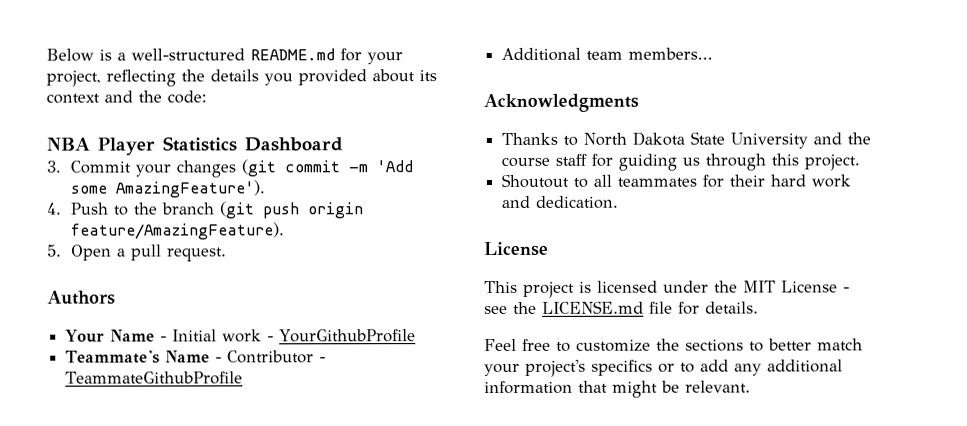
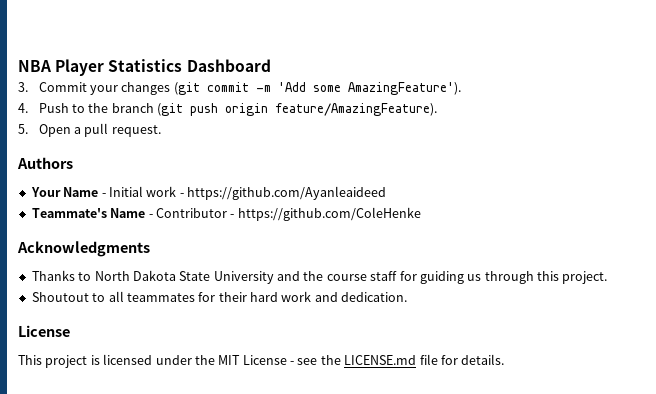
- Below is a well-structured README.md for your project, reflecting the details you provided about its context and the code:
- Your Name - Initial work - YourGithubProfile
+ Your Name - Initial work - https://github.com/Ayanleaideed
- Teammate's Name - Contributor - TeammateGithubProfile
- Additional team members...
+ Teammate's Name - Contributor - https://github.com/ColeHenke
- Feel free to customize the sections to better match your project's specifics or to add any additional information that might be relevant.

